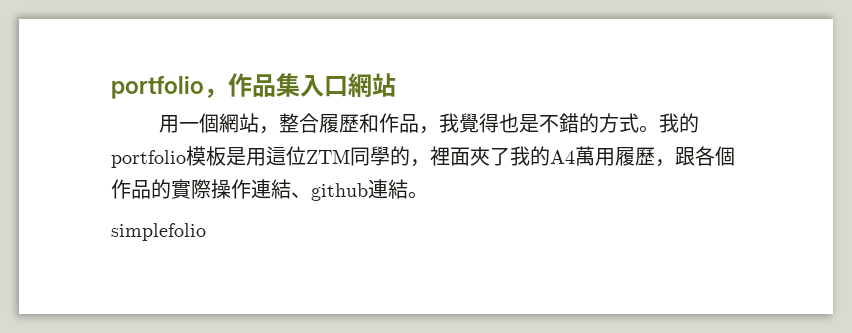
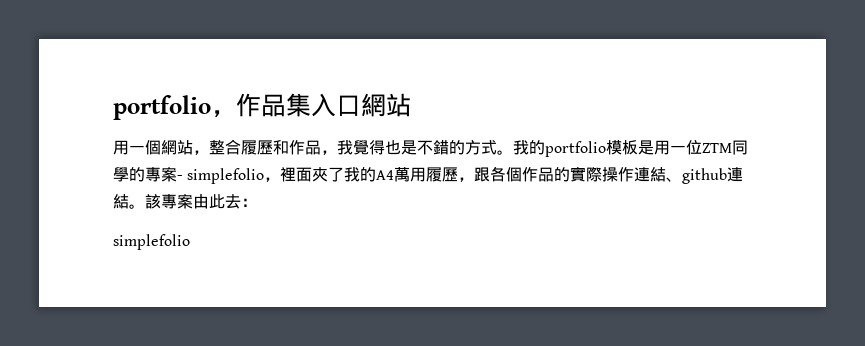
- 我的portfolio模板是用這位ZTM同學的，裡面夾了我的A4萬用履歷，跟各個作品的實際操作連結、github連結。
+ 我的portfolio模板是用一位ZTM同學的專案- simplefolio，裡面夾了我的A4萬用履歷，跟各個作品的實際操作連結、github連結。該專案由此去：

